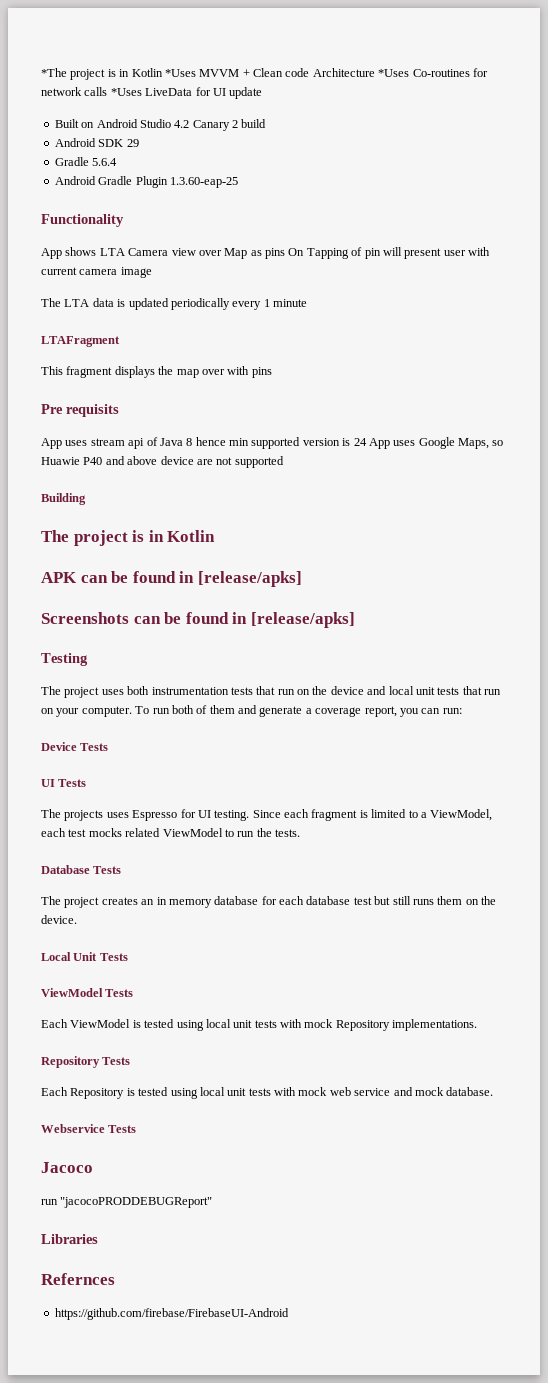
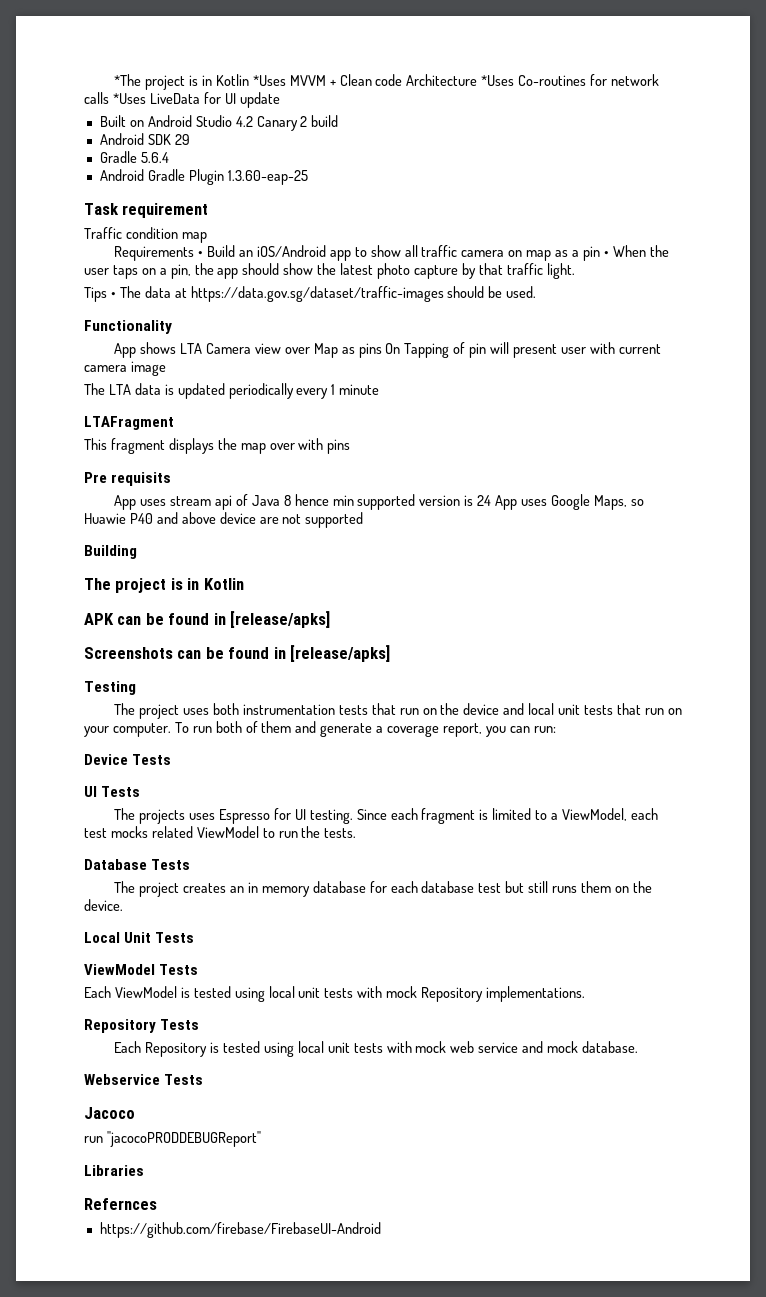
+ Task requirement
+ Traffic condition map
+ Requirements • Build an iOS/Android app to show all traffic camera on map as a pin • When the user taps on a pin, the app should show the latest photo capture by that traffic light.
+ Tips • The data at https://data.gov.sg/dataset/traffic-images should be used.

